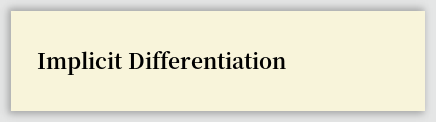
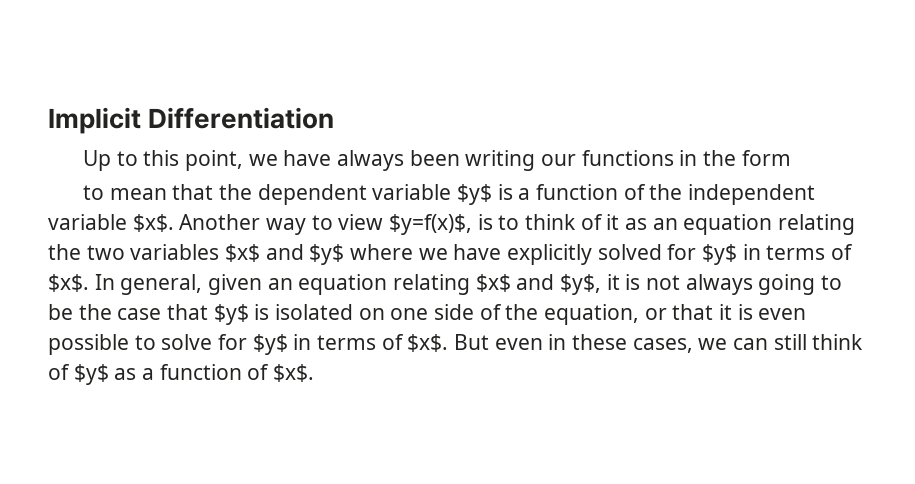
+ Up to this point, we have always been writing our functions in the form
+ to mean that the dependent variable $y$ is a function of the independent variable $x$. Another way to view $y=f(x)$, is to think of it as an equation relating the two variables $x$ and $y$ where we have explicitly solved for $y$ in terms of $x$. In general, given an equation relating $x$ and $y$, it is not always going to be the case that $y$ is isolated on one side of the equation, or that it is even possible to solve for $y$ in terms of $x$. But even in these cases, we can still think of $y$ as a function of $x$.

